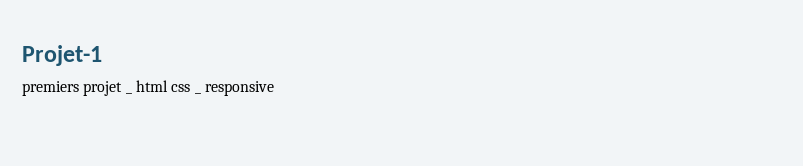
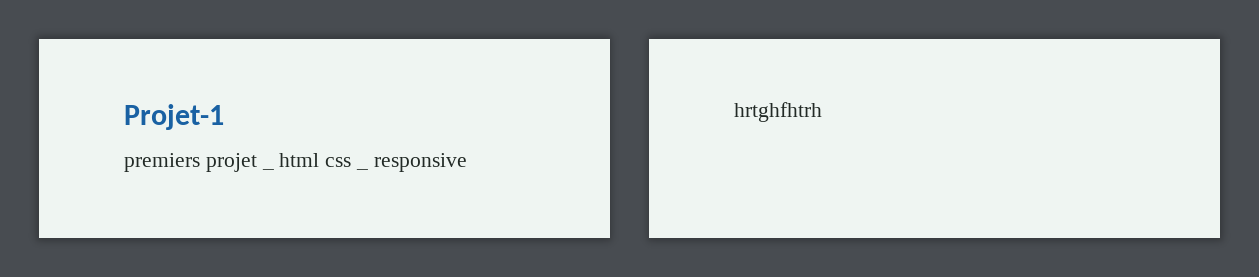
- premiers projet _ html css _ responsive
+ premiers projet _ html css _ responsive hrtghfhtrh

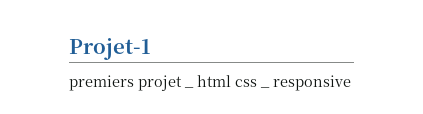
- premiers projet _ html css _ responsive hrtghfhtrh
+ premiers projet _ html css _ responsive

